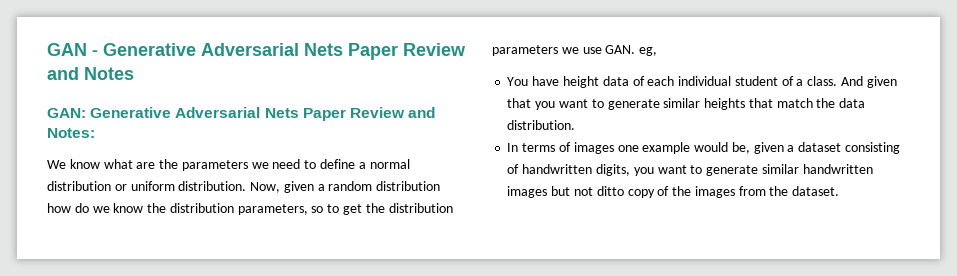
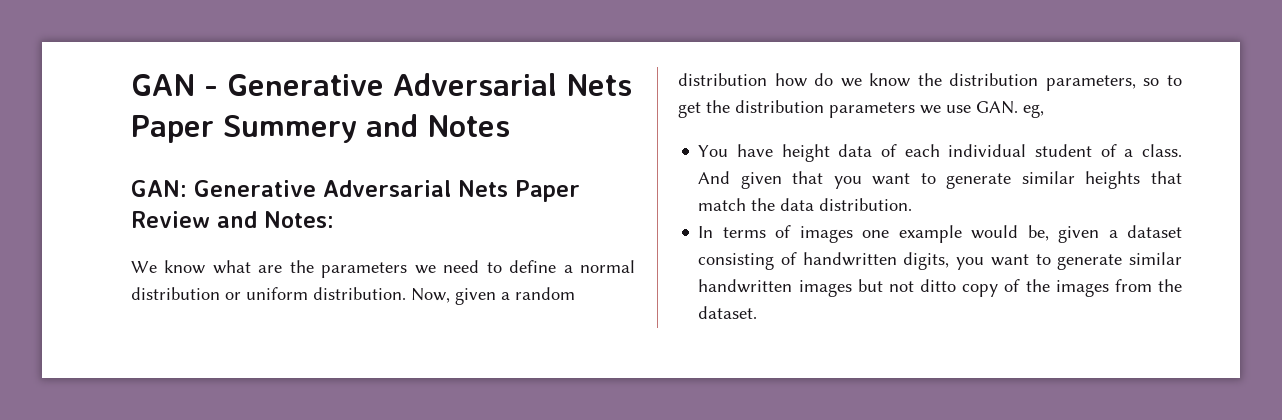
- GAN - Generative Adversarial Nets Paper Review and Notes
+ GAN - Generative Adversarial Nets Paper Summery and Notes

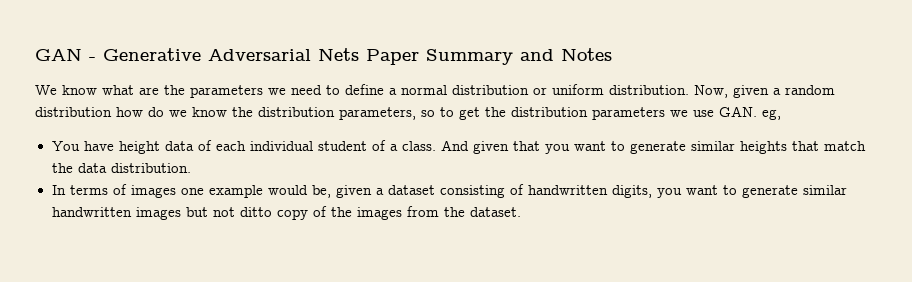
- GAN - Generative Adversarial Nets Paper Summery and Notes
+ GAN - Generative Adversarial Nets Paper Summary and Notes
- GAN: Generative Adversarial Nets Paper Review and Notes:

